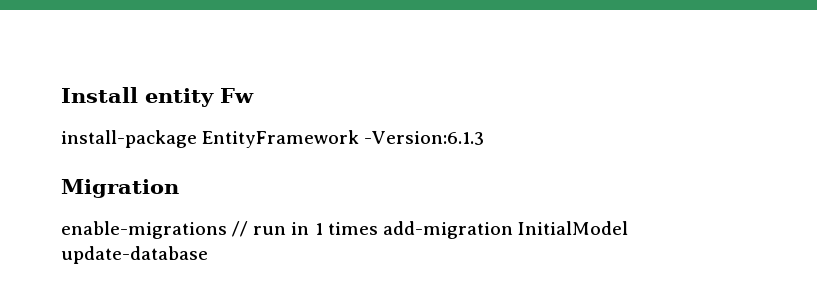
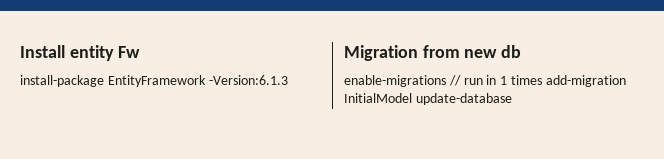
- Migration
+ Migration from new db

